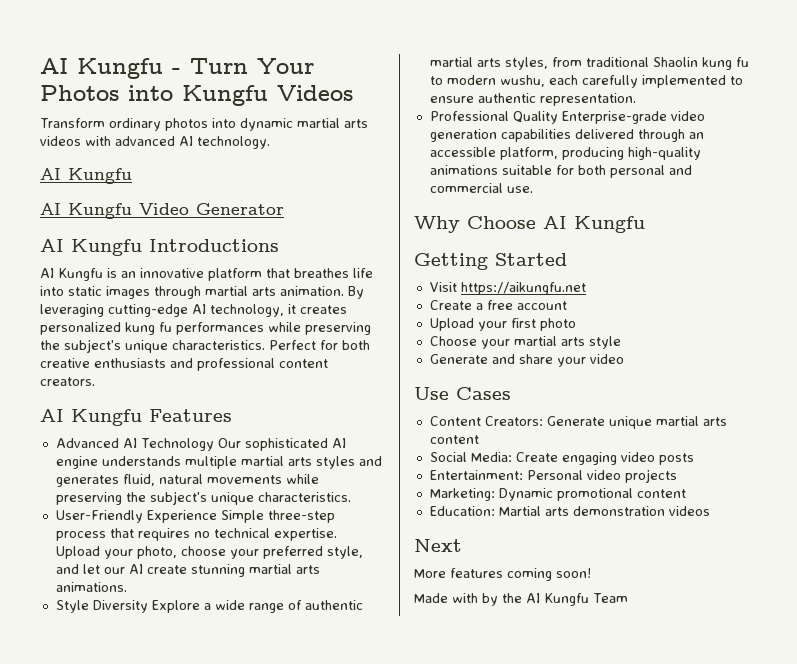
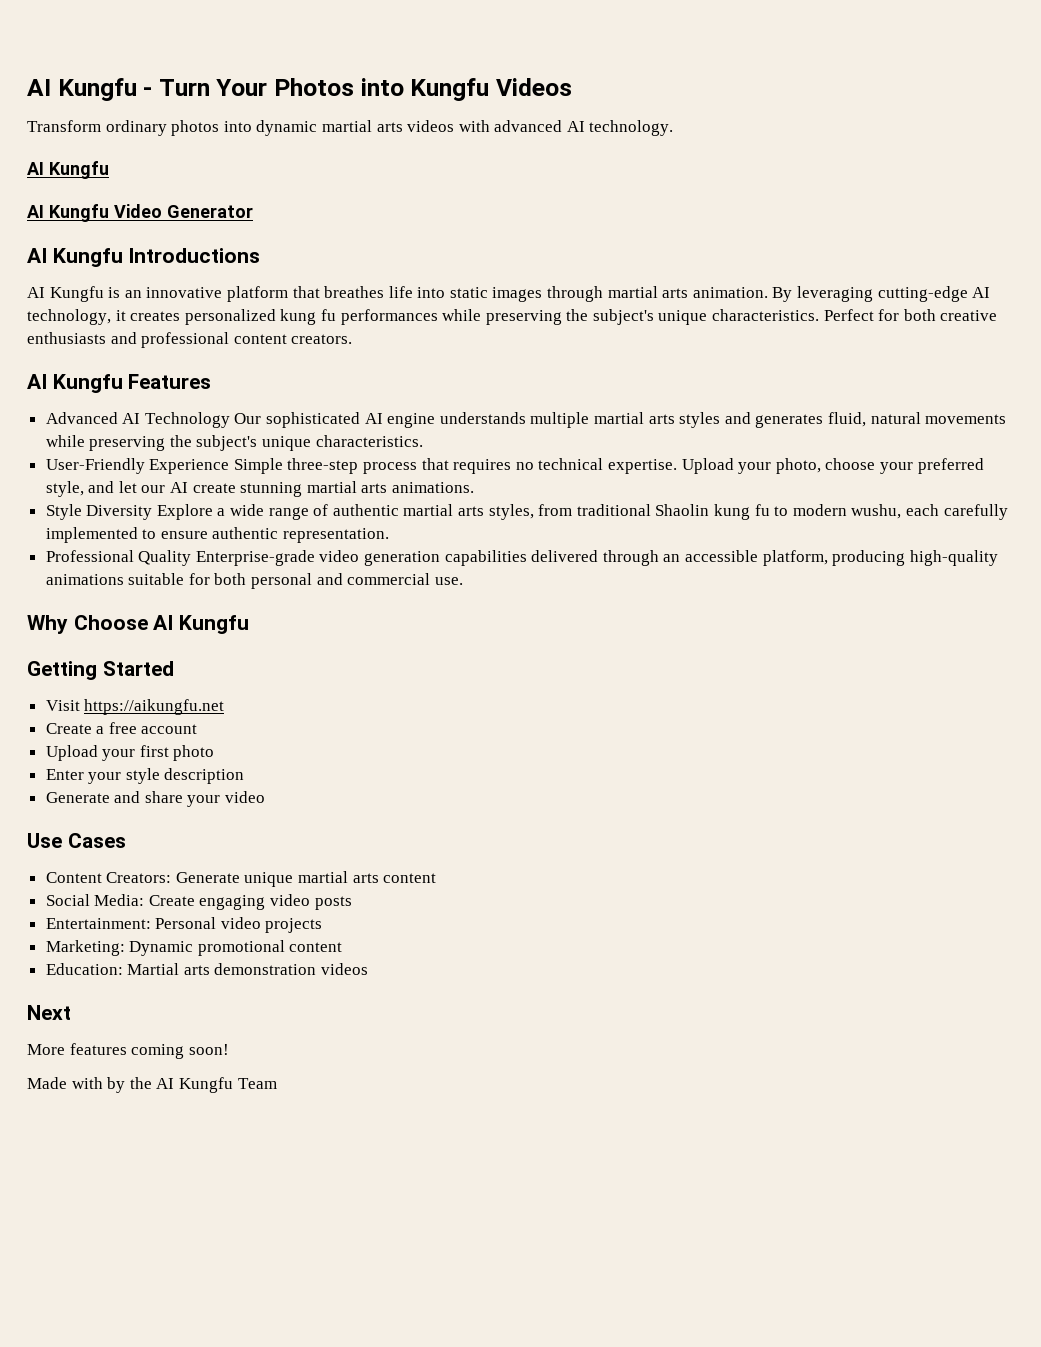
- Choose your martial arts style
+ Enter your style description

